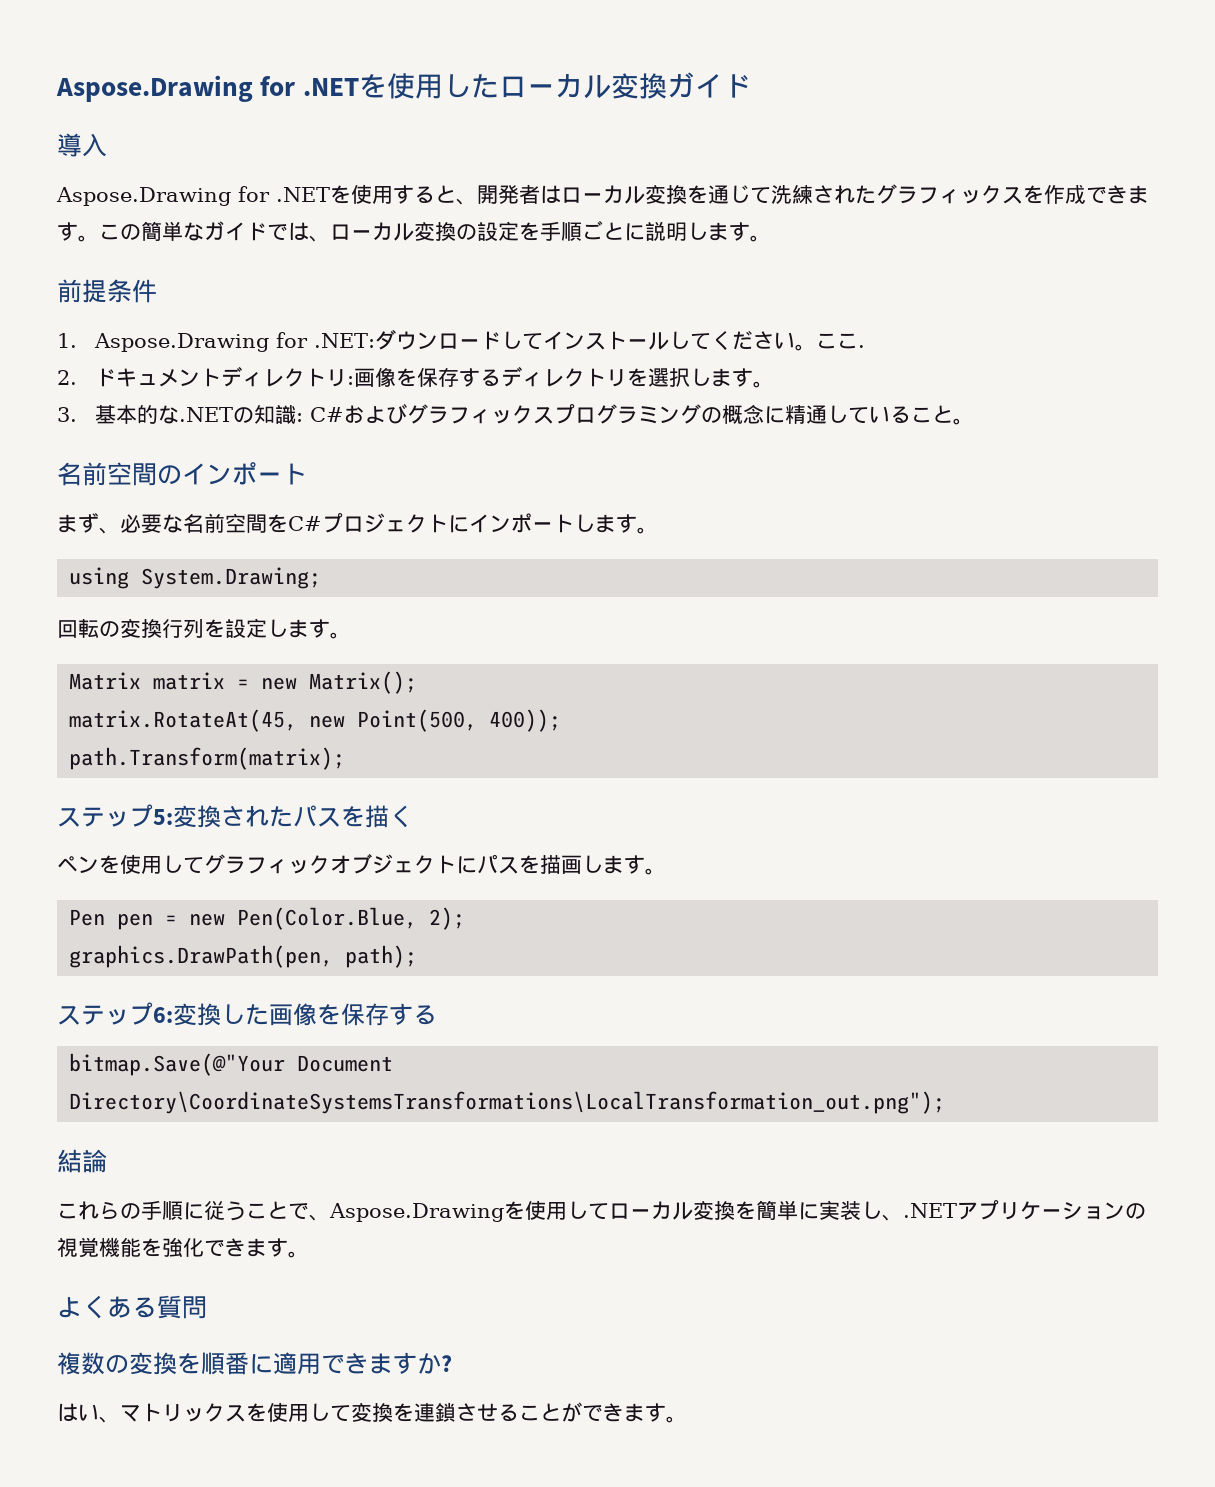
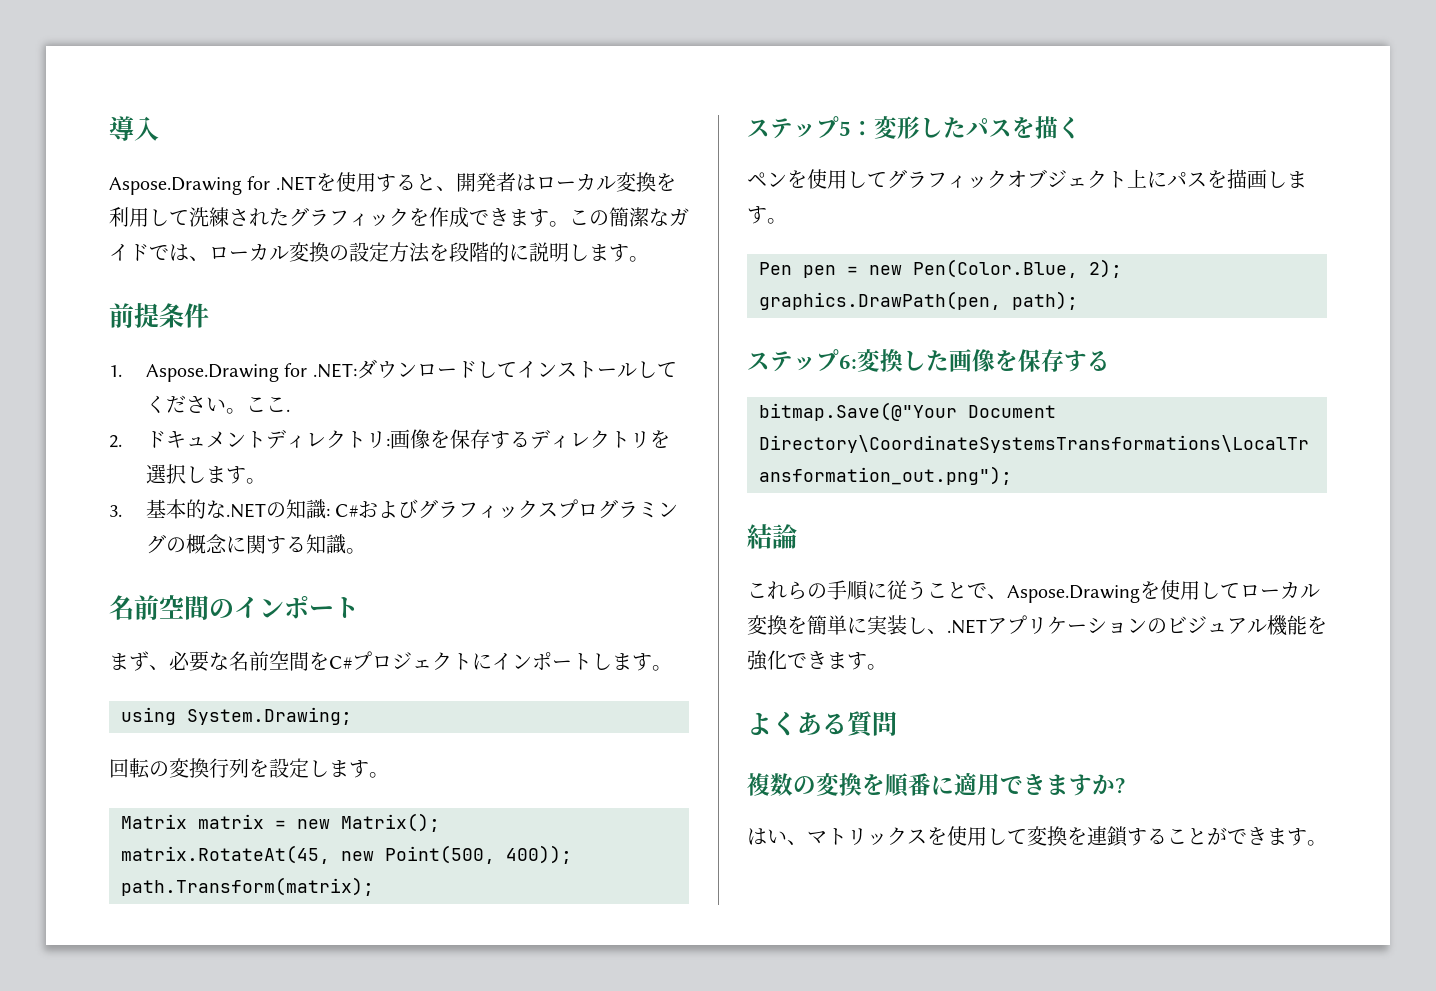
- Aspose.Drawing for .NETを使用したローカル変換ガイド
- Aspose.Drawing for .NETを使用すると、開発者はローカル変換を通じて洗練されたグラフィックスを作成できます。
+ Aspose.Drawing for .NETを使用すると、開発者はローカル変換を利用して洗練されたグラフィックを作成できます。
- この簡単なガイドでは、ローカル変換の設定を手順ごとに説明します。
+ この簡潔なガイドでは、ローカル変換の設定方法を段階的に説明します。
- 3.基本的な.NETの知識: C#およびグラフィックスプログラミングの概念に精通していること。
+ 3.基本的な.NETの知識: C#およびグラフィックスプログラミングの概念に関する知識。
- ステップ5:変換されたパスを描く
+ ステップ5：変形したパスを描く
- ペンを使用してグラフィックオブジェクトにパスを描画します。
+ ペンを使用してグラフィックオブジェクト上にパスを描画します。
- これらの手順に従うことで、Aspose.Drawingを使用してローカル変換を簡単に実装し、.NETアプリケーションの視覚機能を強化できます。
+ これらの手順に従うことで、Aspose.Drawingを使用してローカル変換を簡単に実装し、.NETアプリケーションのビジュアル機能を強化できます。
- はい、マトリックスを使用して変換を連鎖させることができます。
+ はい、マトリックスを使用して変換を連鎖することができます。

